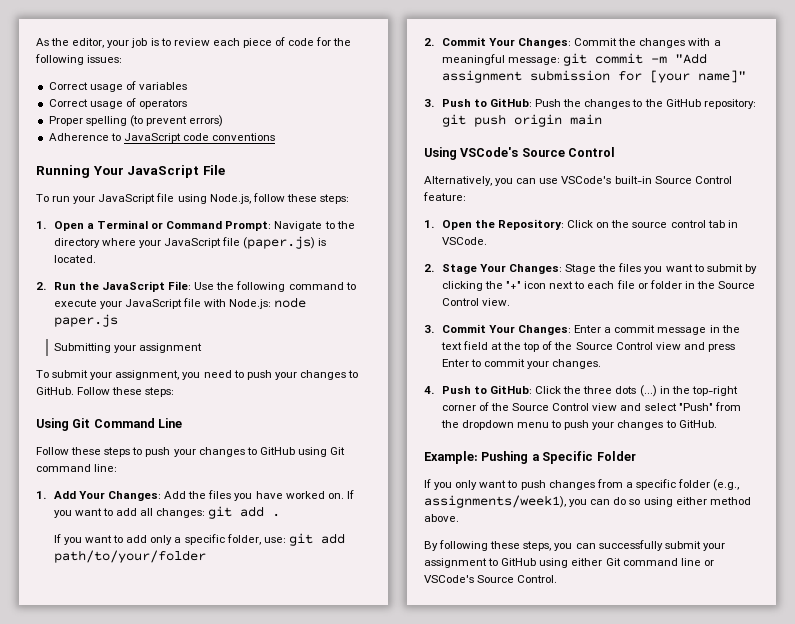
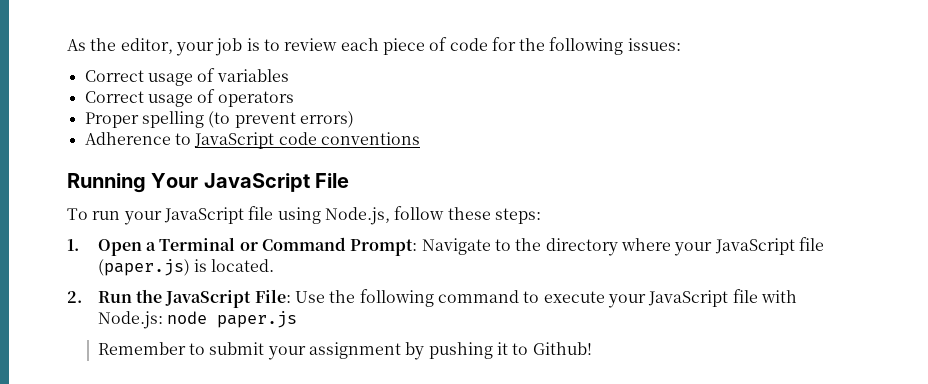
- Submitting your assignment
- To submit your assignment, you need to push your changes to GitHub. Follow these steps:
- Using Git Command Line
- Follow these steps to push your changes to GitHub using Git command line:
- 1. Add Your Changes: Add the files you have worked on. If you want to add all changes: git add .
- If you want to add only a specific folder, use: git add path/to/your/folder
- 2. Commit Your Changes: Commit the changes with a meaningful message: git commit -m "Add assignment submission for [your name]"
- 3. Push to GitHub: Push the changes to the GitHub repository: git push origin main
- Using VSCode's Source Control
- Alternatively, you can use VSCode's built-in Source Control feature:
- 1. Open the Repository: Click on the source control tab in VSCode.
- 2. Stage Your Changes: Stage the files you want to submit by clicking the "+" icon next to each file or folder in the Source Control view.
- 3. Commit Your Changes: Enter a commit message in the text field at the top of the Source Control view and press Enter to commit your changes.
- 4. Push to GitHub: Click the three dots (...) in the top-right corner of the Source Control view and select "Push" from the dropdown menu to push your changes to GitHub.
- Example: Pushing a Specific Folder
- If you only want to push changes from a specific folder (e.g., assignments/week1), you can do so using either method above.
- By following these steps, you can successfully submit your assignment to GitHub using either Git command line or VSCode's Source Control.
+ Remember to submit your assignment by pushing it to Github!

